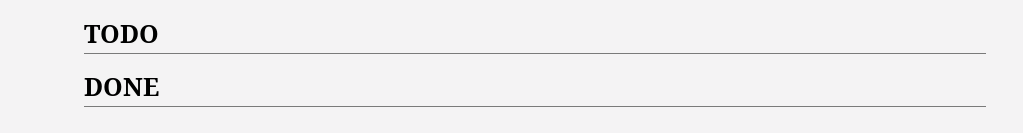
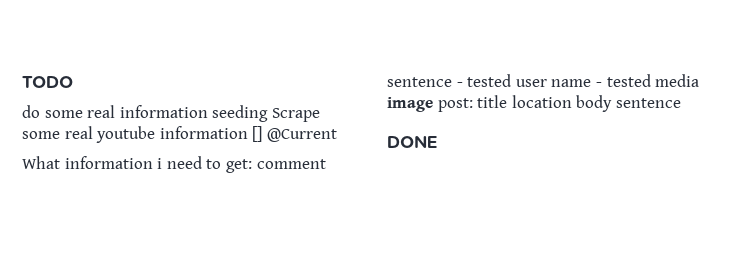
+ do some real information seeding Scrape some real youtube information [] @Current
+ What information i need to get: comment sentence - tested user name - tested media image post: title location body sentence

